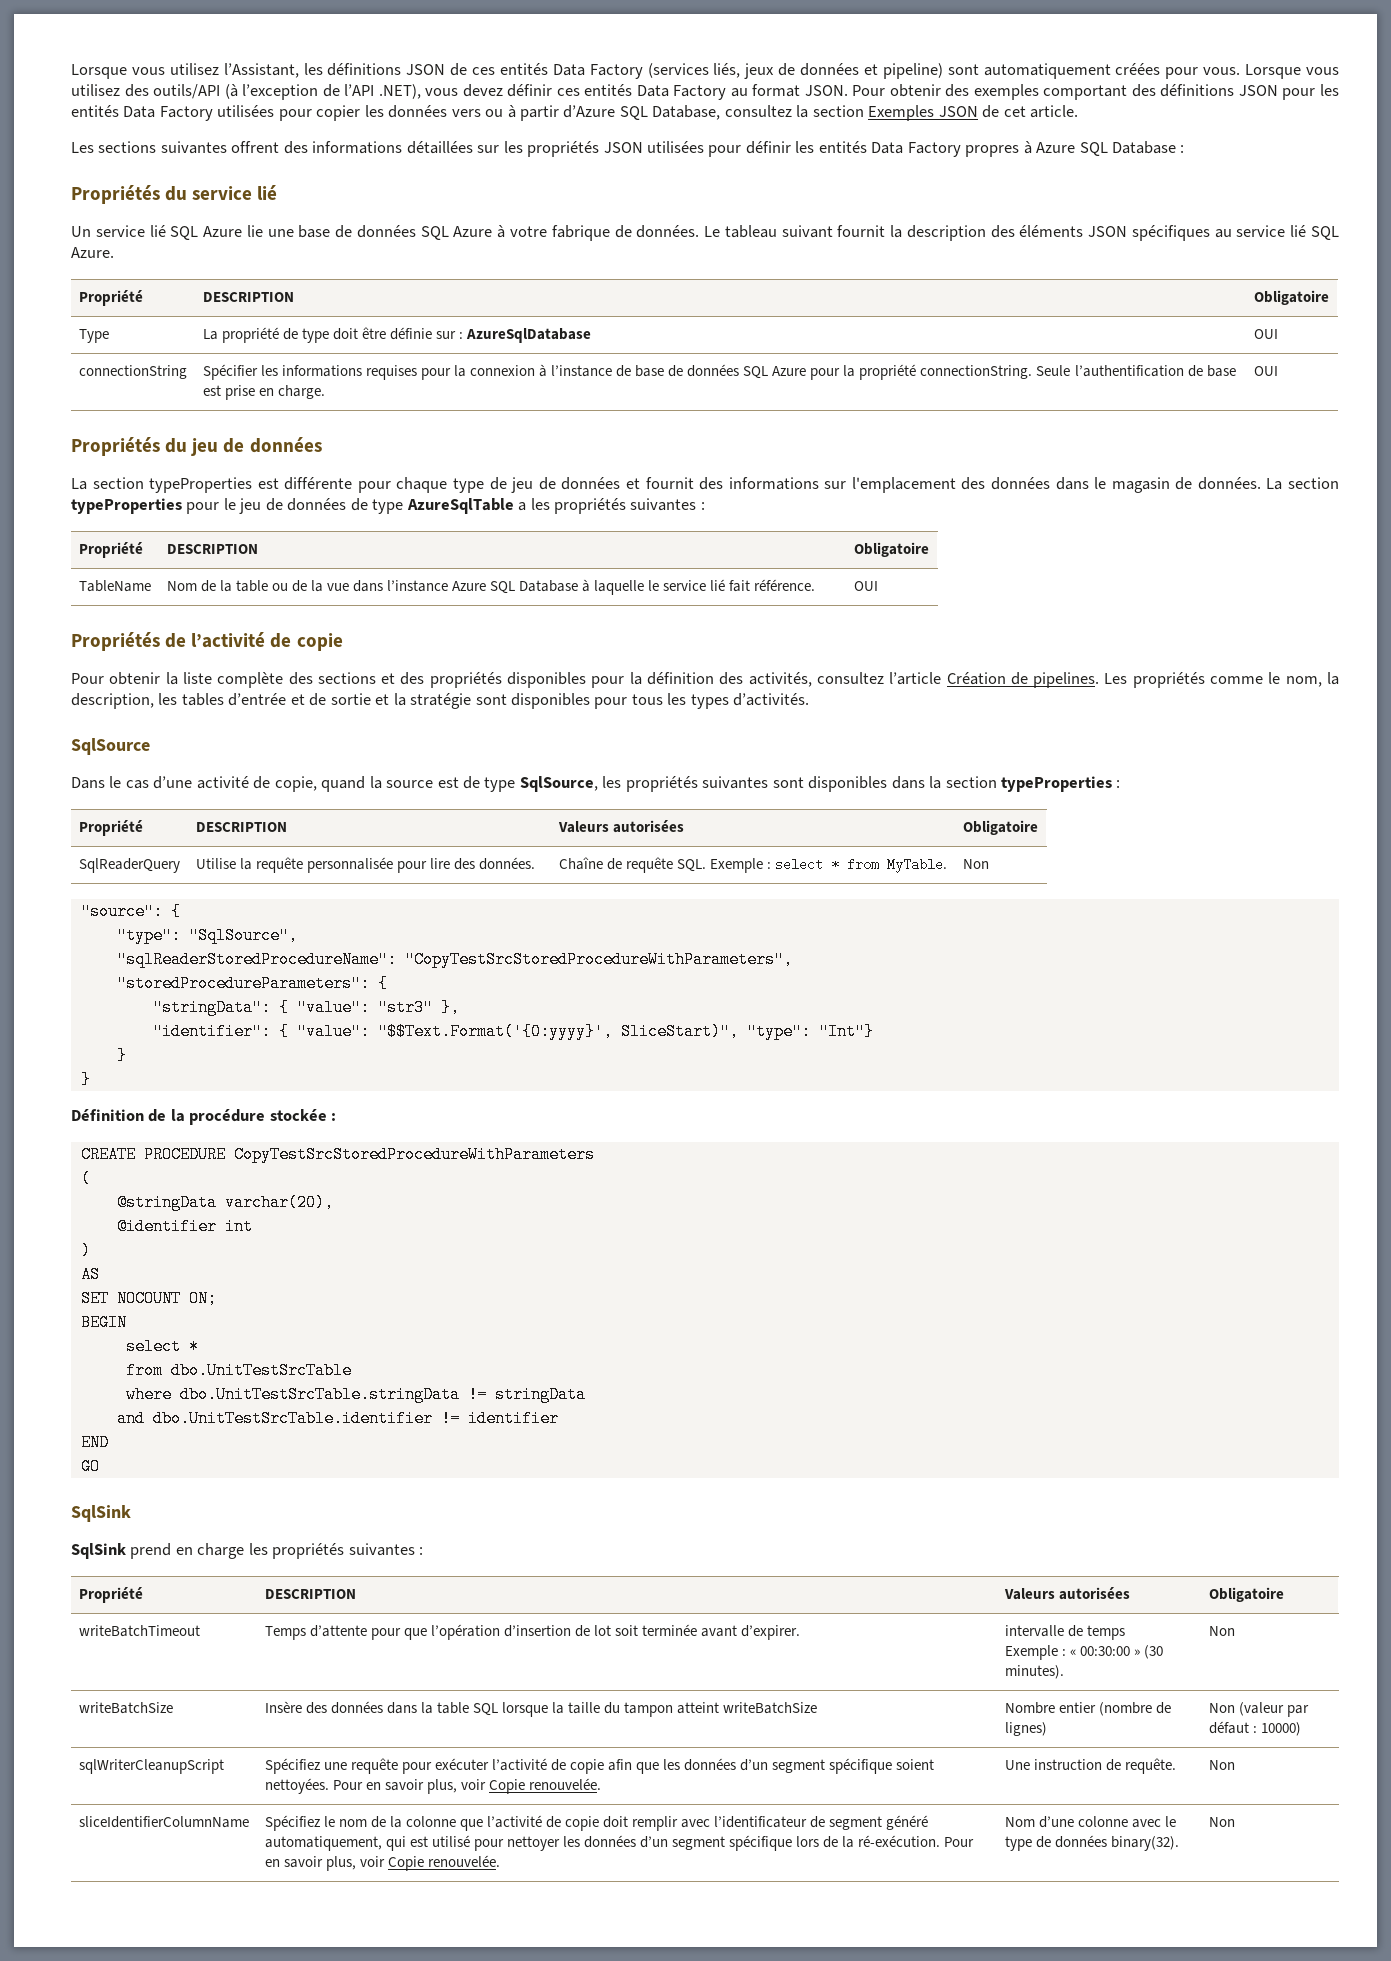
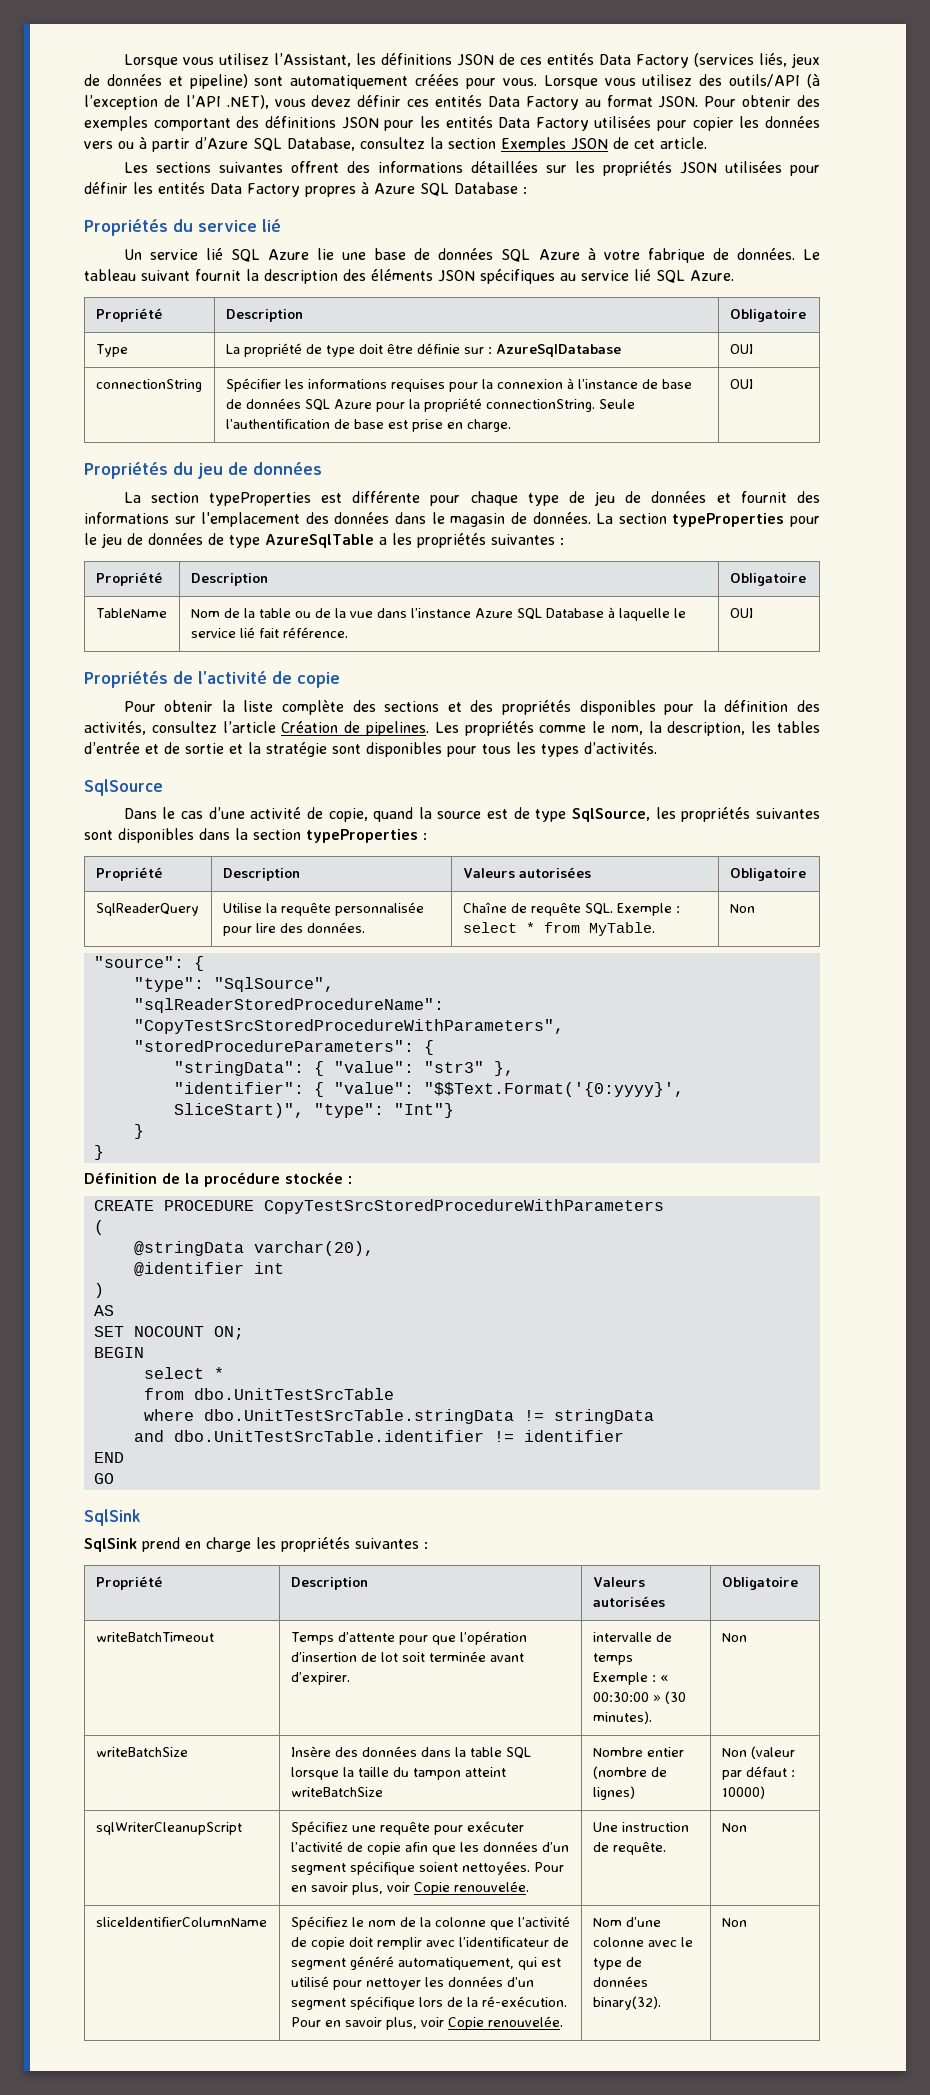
  Le tableau suivant fournit la description des éléments JSON spécifiques au service lié SQL Azure.
- Propriété | DESCRIPTION | Obligatoire
+ Propriété | Description | Obligatoire
  La section typeProperties pour le jeu de données de type AzureSqlTable a les propriétés suivantes :
- Propriété | DESCRIPTION | Obligatoire
+ Propriété | Description | Obligatoire
  Dans le cas d’une activité de copie, quand la source est de type SqlSource, les propriétés suivantes sont disponibles dans la section typeProperties :
- Propriété | DESCRIPTION | Valeurs autorisées | Obligatoire
+ Propriété | Description | Valeurs autorisées | Obligatoire
  SqlSink prend en charge les propriétés suivantes :
- Propriété | DESCRIPTION | Valeurs autorisées | Obligatoire
+ Propriété | Description | Valeurs autorisées | Obligatoire

